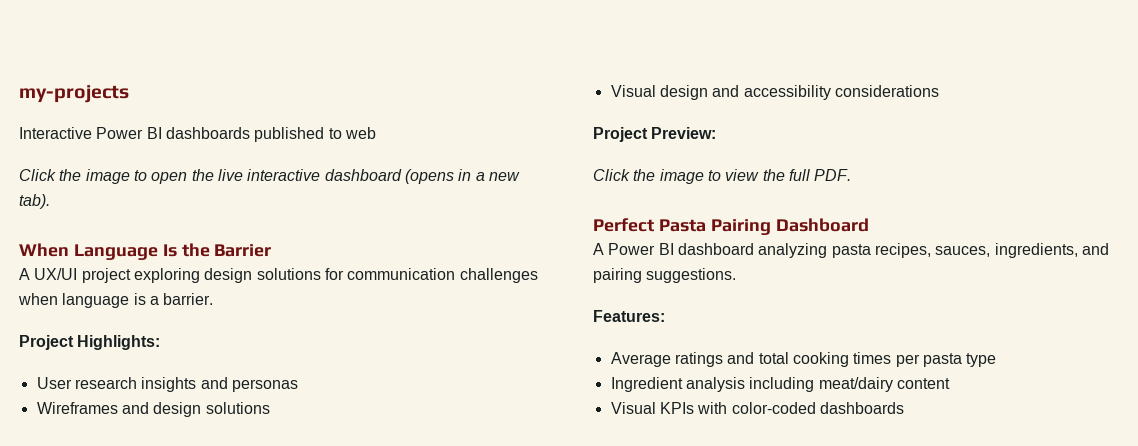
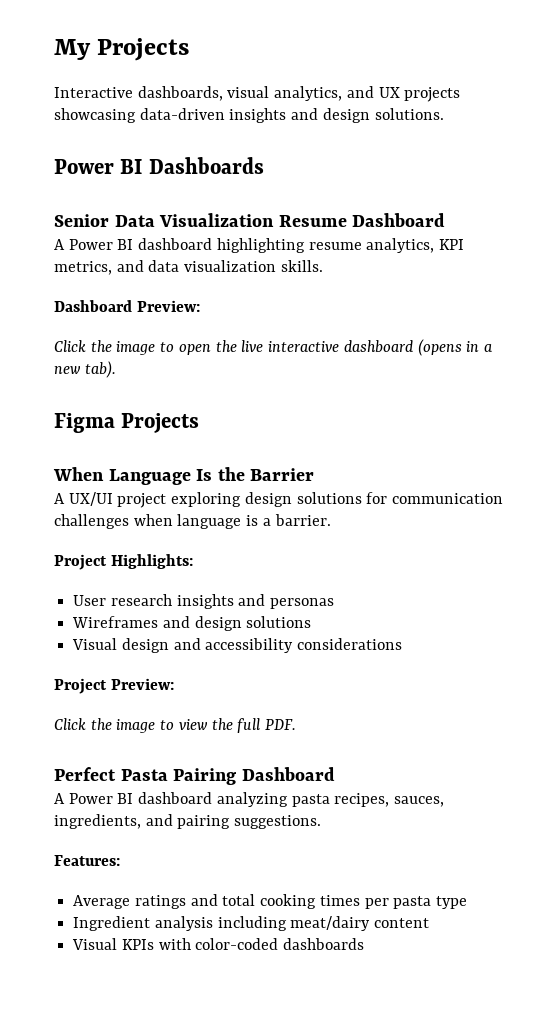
- my-projects
+ My Projects
- Interactive Power BI dashboards published to web
+ Interactive dashboards, visual analytics, and UX projects showcasing data-driven insights and design solutions.
+ Power BI Dashboards
+ Senior Data Visualization Resume Dashboard
+ A Power BI dashboard highlighting resume analytics, KPI metrics, and data visualization skills.
+ Dashboard Preview:
+ Figma Projects

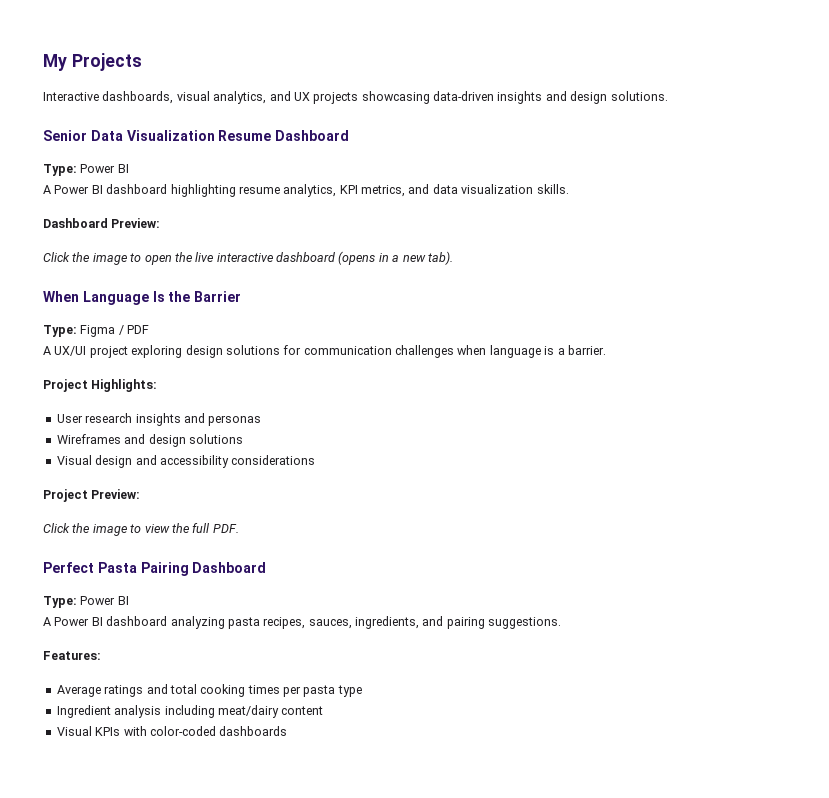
- Power BI Dashboards
  Senior Data Visualization Resume Dashboard
+ Type: Power BI
- Figma Projects
+ Type: Figma / PDF
  Perfect Pasta Pairing Dashboard
+ Type: Power BI

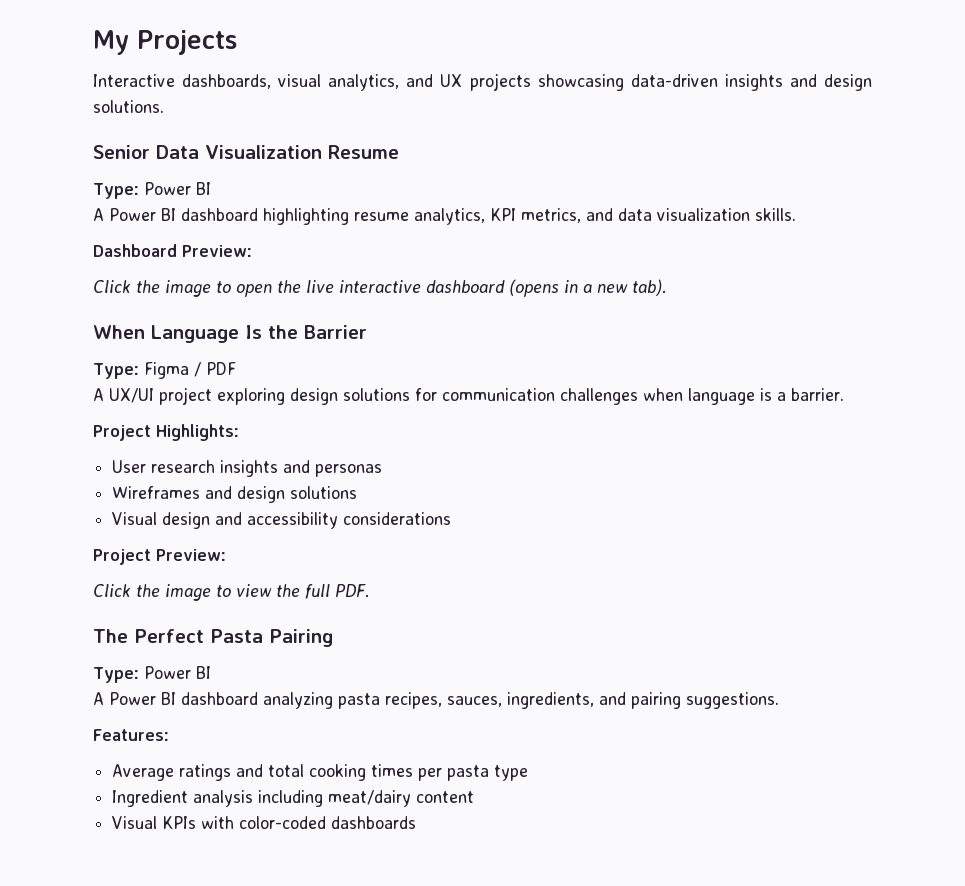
- Senior Data Visualization Resume Dashboard
+ Senior Data Visualization Resume
- Perfect Pasta Pairing Dashboard
+ The Perfect Pasta Pairing

